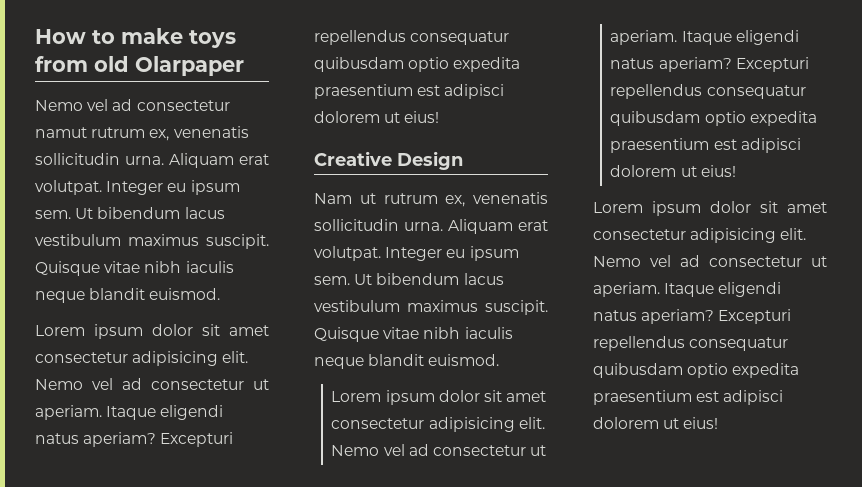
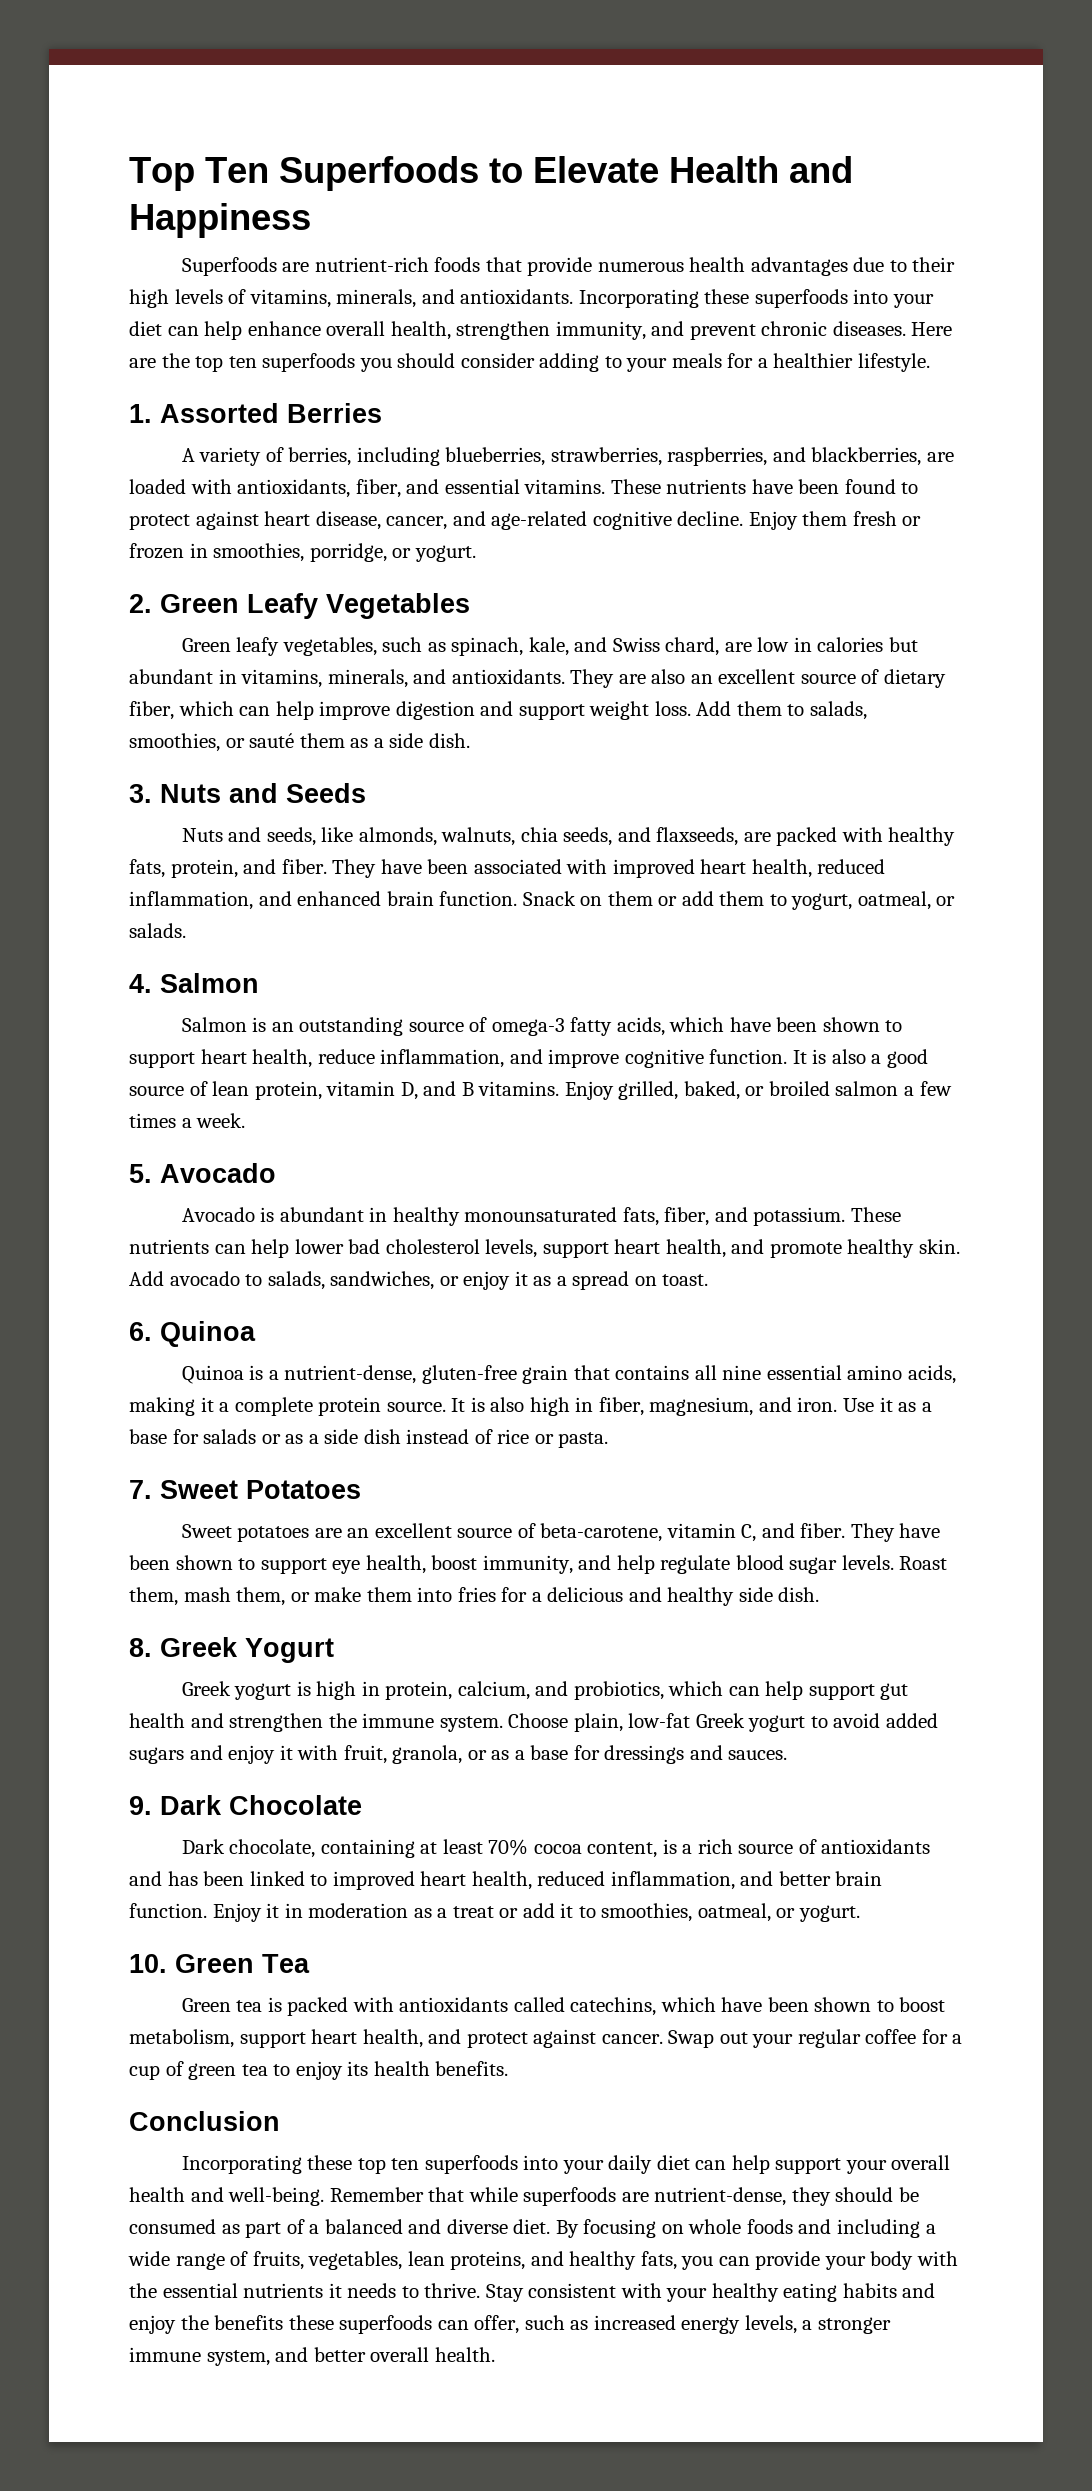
- How to make toys from old Olarpaper
- Nemo vel ad consectetur namut rutrum ex, venenatis sollicitudin urna. Aliquam erat volutpat. Integer eu ipsum sem. Ut bibendum lacus vestibulum maximus suscipit. Quisque vitae nibh iaculis neque blandit euismod.
- Lorem ipsum dolor sit amet consectetur adipisicing elit. Nemo vel ad consectetur ut aperiam. Itaque eligendi natus aperiam? Excepturi repellendus consequatur quibusdam optio expedita praesentium est adipisci dolorem ut eius!
- Creative Design
- Nam ut rutrum ex, venenatis sollicitudin urna. Aliquam erat volutpat. Integer eu ipsum sem. Ut bibendum lacus vestibulum maximus suscipit. Quisque vitae nibh iaculis neque blandit euismod.
- Lorem ipsum dolor sit amet consectetur adipisicing elit. Nemo vel ad consectetur ut aperiam. Itaque eligendi natus aperiam? Excepturi repellendus consequatur quibusdam optio expedita praesentium est adipisci dolorem ut eius!
- Lorem ipsum dolor sit amet consectetur adipisicing elit. Nemo vel ad consectetur ut aperiam. Itaque eligendi natus aperiam? Excepturi repellendus consequatur quibusdam optio expedita praesentium est adipisci dolorem ut eius!
+ Top Ten Superfoods to Elevate Health and Happiness
+ Superfoods are nutrient-rich foods that provide numerous health advantages due to their high levels of vitamins, minerals, and antioxidants. Incorporating these superfoods into your diet can help enhance overall health, strengthen immunity, and prevent chronic diseases. Here are the top ten superfoods you should consider adding to your meals for a healthier lifestyle.
+ 1. Assorted Berries
+ A variety of berries, including blueberries, strawberries, raspberries, and blackberries, are loaded with antioxidants, fiber, and essential vitamins. These nutrients have been found to protect against heart disease, cancer, and age-related cognitive decline. Enjoy them fresh or frozen in smoothies, porridge, or yogurt.
+ 2. Green Leafy Vegetables
+ Green leafy vegetables, such as spinach, kale, and Swiss chard, are low in calories but abundant in vitamins, minerals, and antioxidants. They are also an excellent source of dietary fiber, which can help improve digestion and support weight loss. Add them to salads, smoothies, or sauté them as a side dish.
+ 3. Nuts and Seeds
+ Nuts and seeds, like almonds, walnuts, chia seeds, and flaxseeds, are packed with healthy fats, protein, and fiber. They have been associated with improved heart health, reduced inflammation, and enhanced brain function. Snack on them or add them to yogurt, oatmeal, or salads.
+ 4. Salmon
+ Salmon is an outstanding source of omega-3 fatty acids, which have been shown to support heart health, reduce inflammation, and improve cognitive function. It is also a good source of lean protein, vitamin D, and B vitamins. Enjoy grilled, baked, or broiled salmon a few times a week.
+ 5. Avocado
+ Avocado is abundant in healthy monounsaturated fats, fiber, and potassium. These nutrients can help lower bad cholesterol levels, support heart health, and promote healthy skin. Add avocado to salads, sandwiches, or enjoy it as a spread on toast.
+ 6. Quinoa
+ Quinoa is a nutrient-dense, gluten-free grain that contains all nine essential amino acids, making it a complete protein source. It is also high in fiber, magnesium, and iron. Use it as a base for salads or as a side dish instead of rice or pasta.
+ 7. Sweet Potatoes
+ Sweet potatoes are an excellent source of beta-carotene, vitamin C, and fiber. They have been shown to support eye health, boost immunity, and help regulate blood sugar levels. Roast them, mash them, or make them into fries for a delicious and healthy side dish.
+ 8. Greek Yogurt
+ Greek yogurt is high in protein, calcium, and probiotics, which can help support gut health and strengthen the immune system. Choose plain, low-fat Greek yogurt to avoid added sugars and enjoy it with fruit, granola, or as a base for dressings and sauces.
+ 9. Dark Chocolate
+ Dark chocolate, containing at least 70% cocoa content, is a rich source of antioxidants and has been linked to improved heart health, reduced inflammation, and better brain function. Enjoy it in moderation as a treat or add it to smoothies, oatmeal, or yogurt.
+ 10. Green Tea
+ Green tea is packed with antioxidants called catechins, which have been shown to boost metabolism, support heart health, and protect against cancer. Swap out your regular coffee for a cup of green tea to enjoy its health benefits.
+ Conclusion
+ Incorporating these top ten superfoods into your daily diet can help support your overall health and well-being. Remember that while superfoods are nutrient-dense, they should be consumed as part of a balanced and diverse diet. By focusing on whole foods and including a wide range of fruits, vegetables, lean proteins, and healthy fats, you can provide your body with the essential nutrients it needs to thrive. Stay consistent with your healthy eating habits and enjoy the benefits these superfoods can offer, such as increased energy levels, a stronger immune system, and better overall health.

